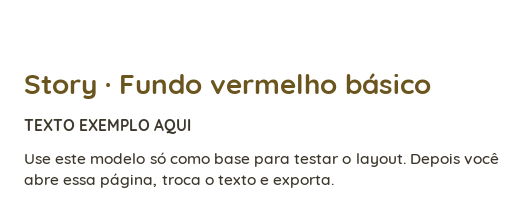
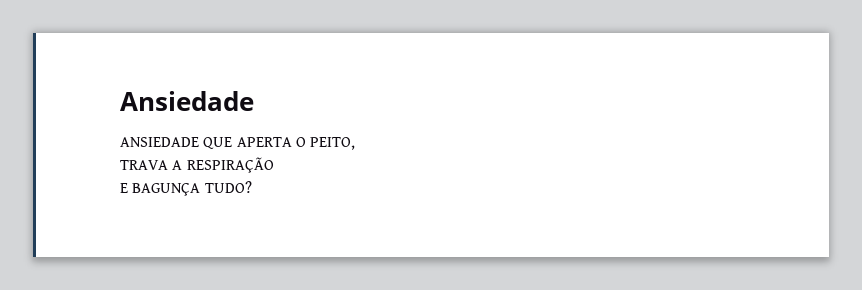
- Story · Fundo vermelho básico
- TEXTO EXEMPLO AQUI
- Use este modelo só como base para testar o layout. Depois você abre essa página, troca o texto e exporta.
+ Ansiedade
+ ANSIEDADE QUE APERTA O PEITO,
+ TRAVA A RESPIRAÇÃO
+ E BAGUNÇA TUDO?

